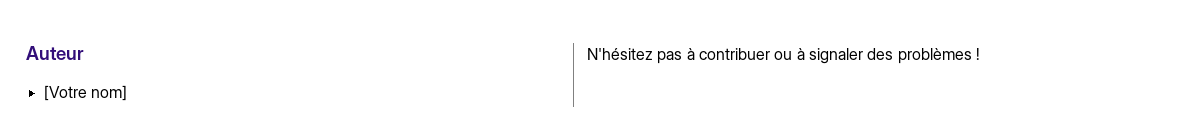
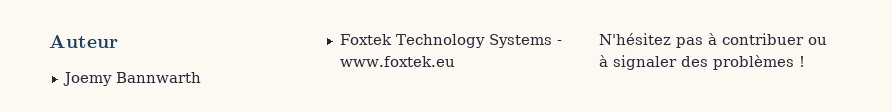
- [Votre nom]
+ Joemy Bannwarth
+ Foxtek Technology Systems - www.foxtek.eu

